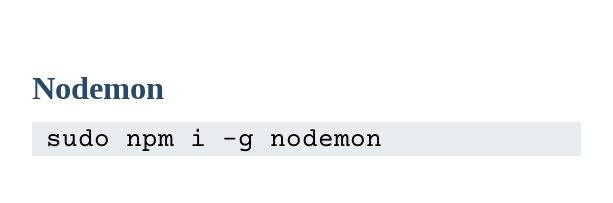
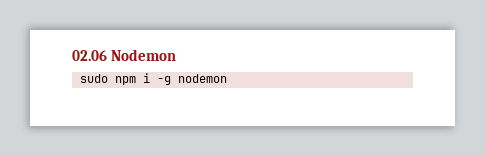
- Nodemon
+ 02.06 Nodemon

